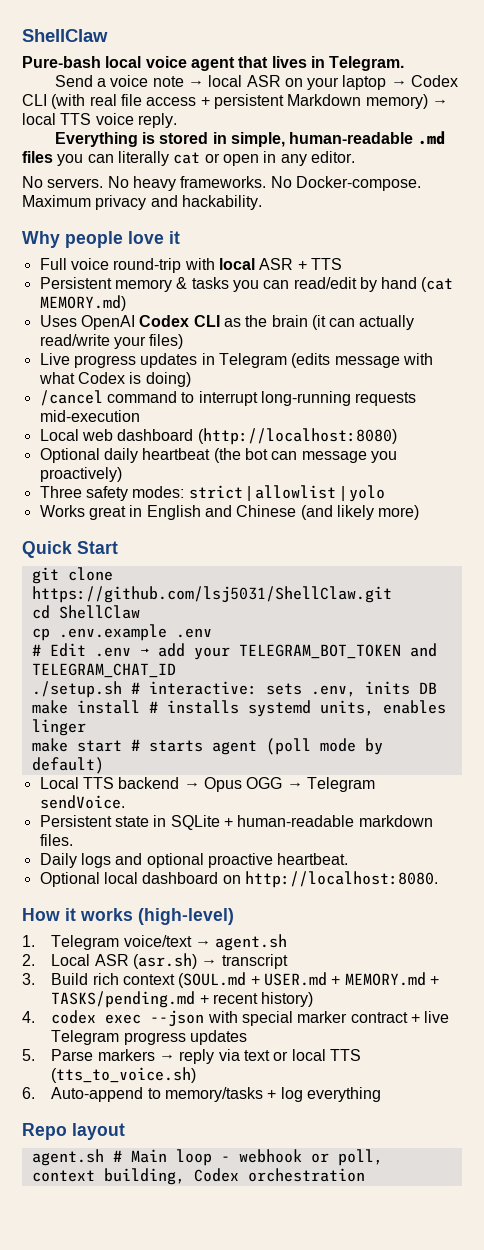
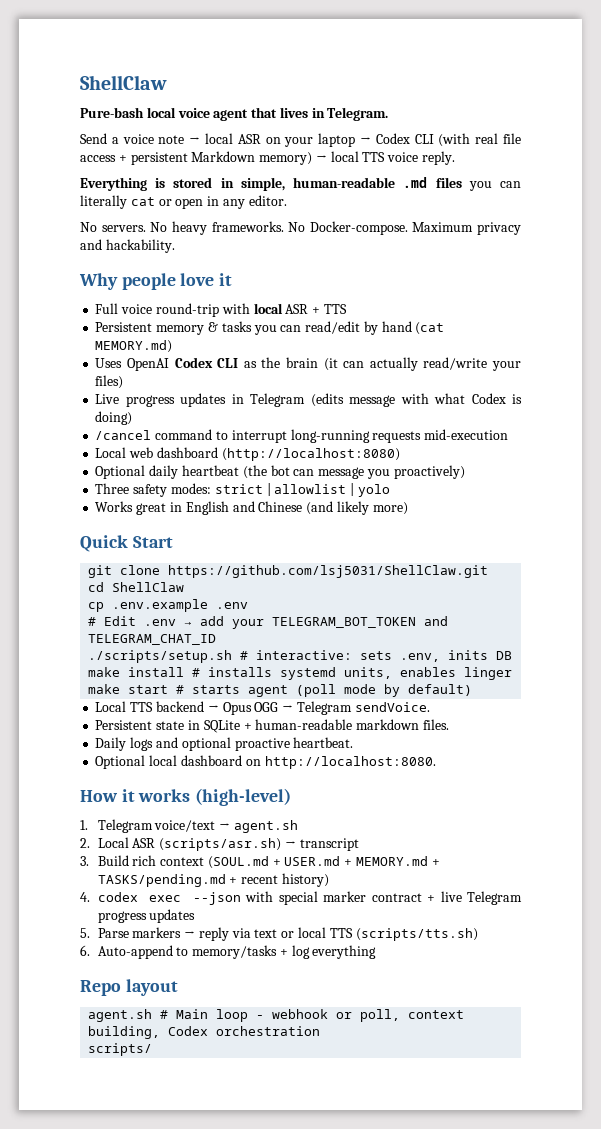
- ./setup.sh # interactive: sets .env, inits DB
+ ./scripts/setup.sh # interactive: sets .env, inits DB
- 2. Local ASR (asr.sh) → transcript
+ 2. Local ASR (scripts/asr.sh) → transcript
- 5. Parse markers → reply via text or local TTS (tts_to_voice.sh)
+ 5. Parse markers → reply via text or local TTS (scripts/tts.sh)
+ scripts/

